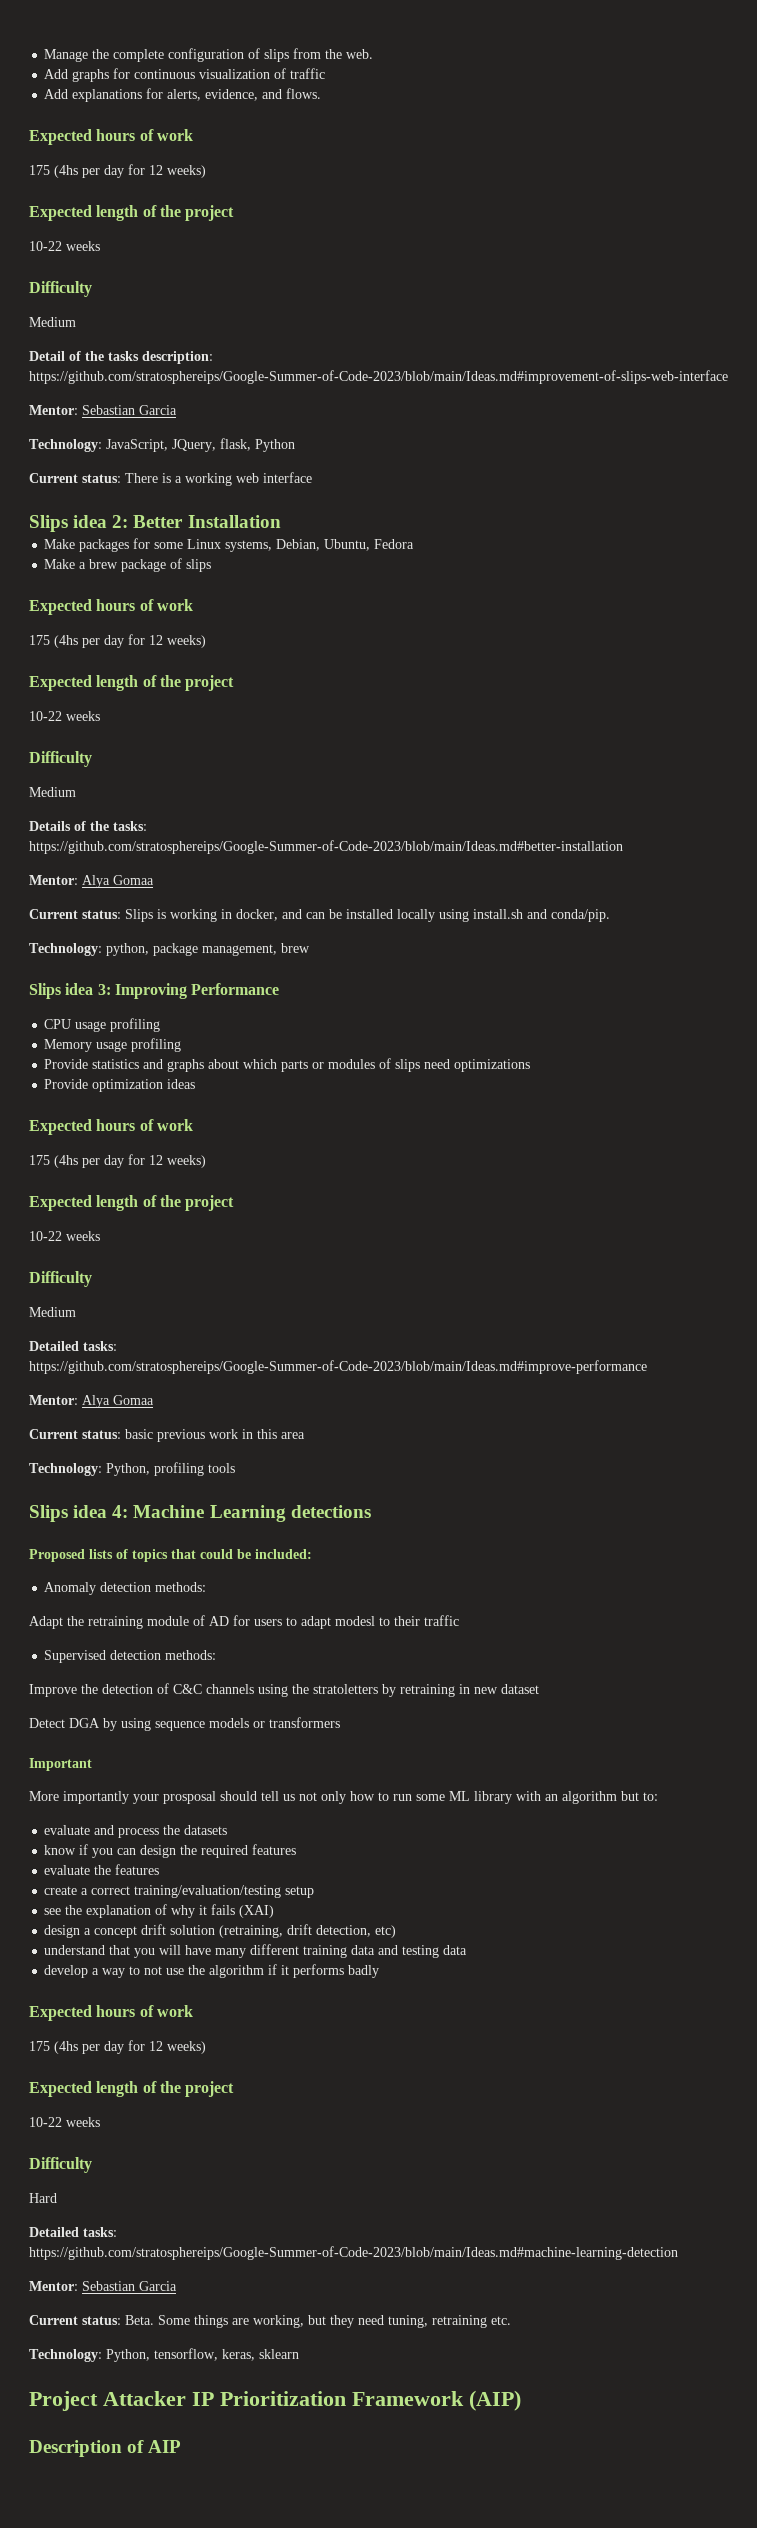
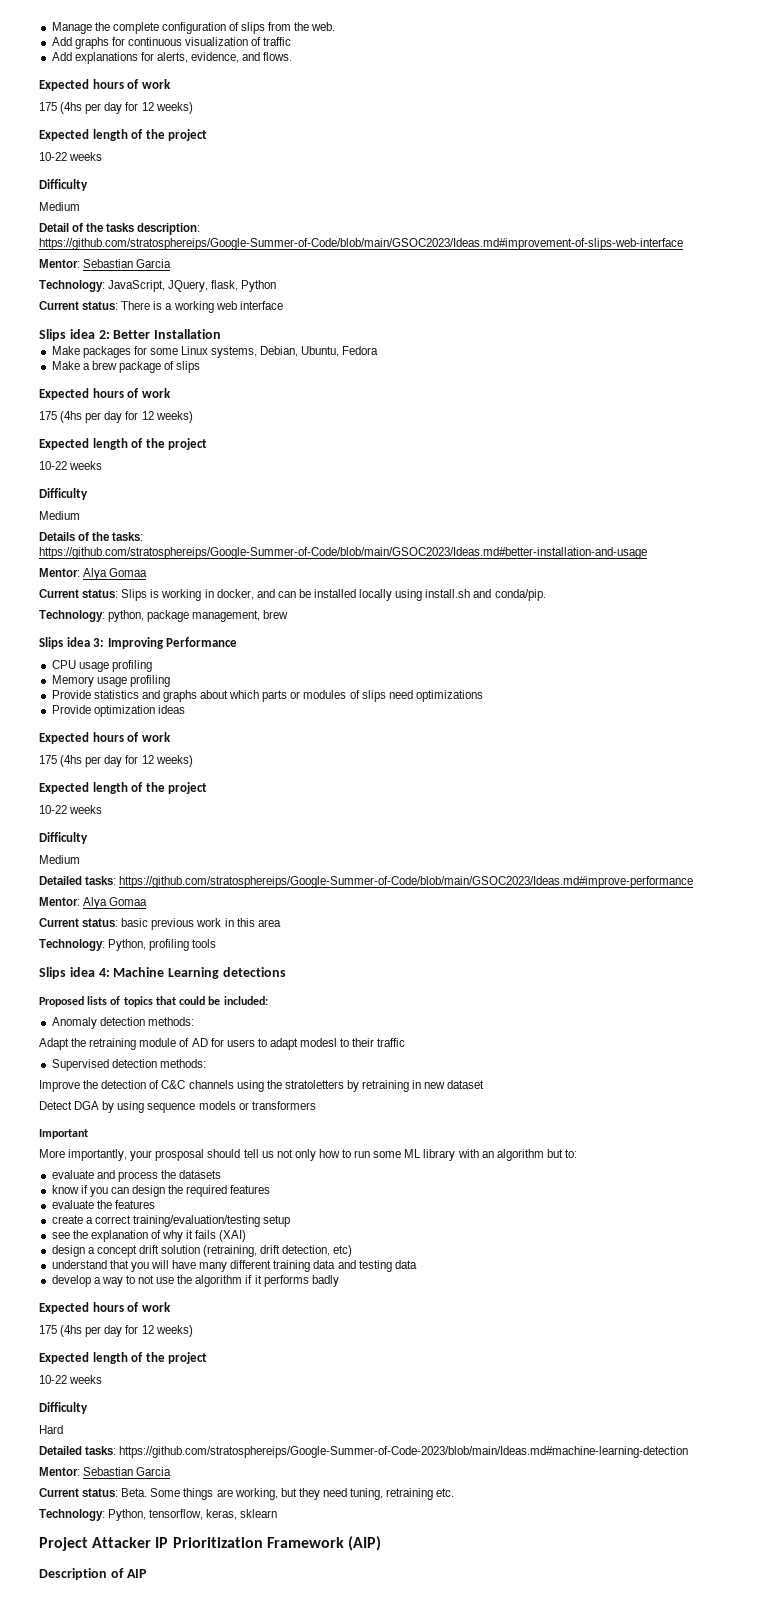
- Detail of the tasks description: https://github.com/stratosphereips/Google-Summer-of-Code-2023/blob/main/Ideas.md#improvement-of-slips-web-interface
+ Detail of the tasks description: https://github.com/stratosphereips/Google-Summer-of-Code/blob/main/GSOC2023/Ideas.md#improvement-of-slips-web-interface
- Details of the tasks: https://github.com/stratosphereips/Google-Summer-of-Code-2023/blob/main/Ideas.md#better-installation
+ Details of the tasks: https://github.com/stratosphereips/Google-Summer-of-Code/blob/main/GSOC2023/Ideas.md#better-installation-and-usage
- Detailed tasks: https://github.com/stratosphereips/Google-Summer-of-Code-2023/blob/main/Ideas.md#improve-performance
+ Detailed tasks: https://github.com/stratosphereips/Google-Summer-of-Code/blob/main/GSOC2023/Ideas.md#improve-performance
- More importantly your prosposal should tell us not only how to run some ML library with an algorithm but to:
+ More importantly, your prosposal should tell us not only how to run some ML library with an algorithm but to:

